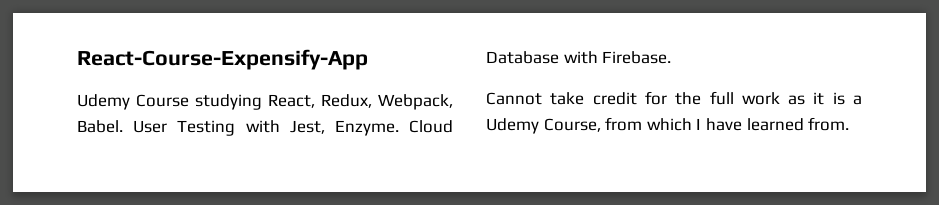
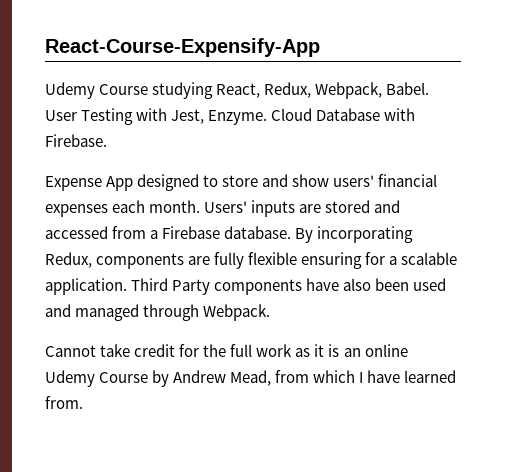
+ Expense App designed to store and show users' financial expenses each month. Users' inputs are stored and accessed from a Firebase database. By incorporating Redux, components are fully flexible ensuring for a scalable application. Third Party components have also been used and managed through Webpack.
- Cannot take credit for the full work as it is a Udemy Course, from which I have learned from.
+ Cannot take credit for the full work as it is an online Udemy Course by Andrew Mead, from which I have learned from.

